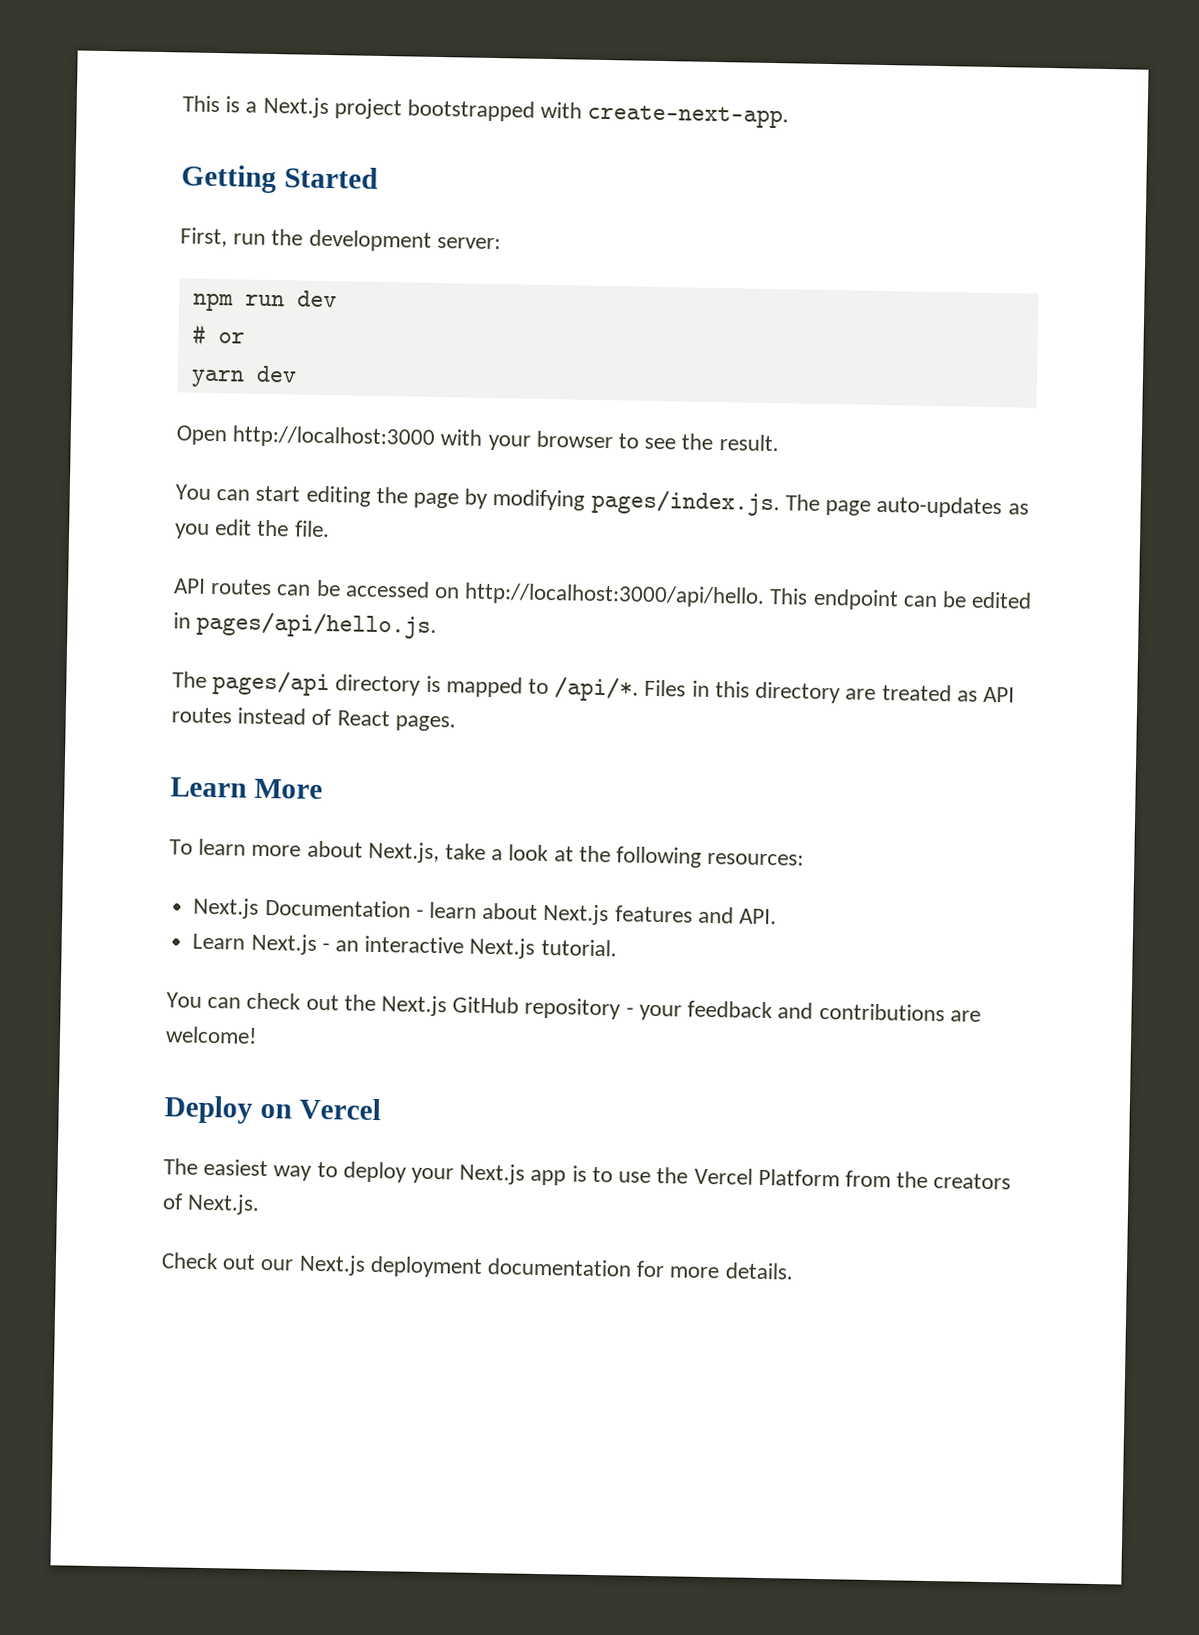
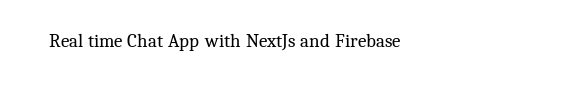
- This is a Next.js project bootstrapped with create-next-app.
- Getting Started
- First, run the development server:
- npm run dev
- # or
- yarn dev
- Open http://localhost:3000 with your browser to see the result.
- You can start editing the page by modifying pages/index.js. The page auto-updates as you edit the file.
- API routes can be accessed on http://localhost:3000/api/hello. This endpoint can be edited in pages/api/hello.js.
- The pages/api directory is mapped to /api/*. Files in this directory are treated as API routes instead of React pages.
- Learn More
- To learn more about Next.js, take a look at the following resources:
- Next.js Documentation - learn about Next.js features and API.
- Learn Next.js - an interactive Next.js tutorial.
- You can check out the Next.js GitHub repository - your feedback and contributions are welcome!
- Deploy on Vercel
- The easiest way to deploy your Next.js app is to use the Vercel Platform from the creators of Next.js.
- Check out our Next.js deployment documentation for more details.
+ Real time Chat App with NextJs and Firebase

